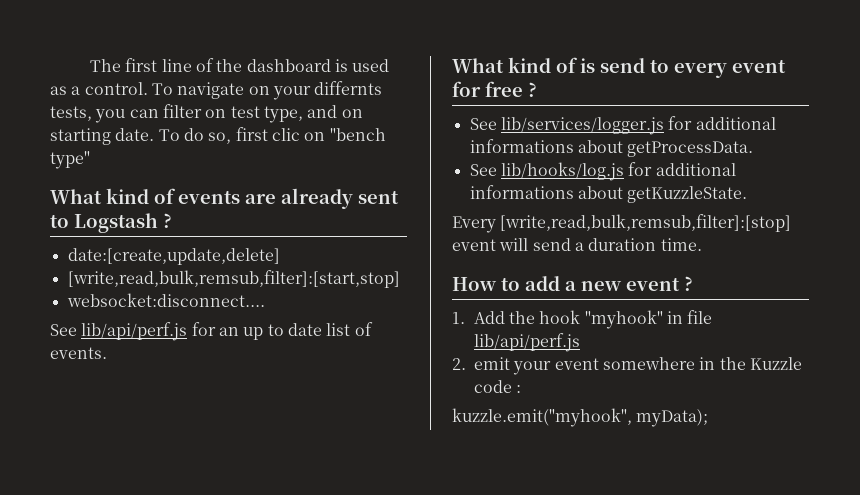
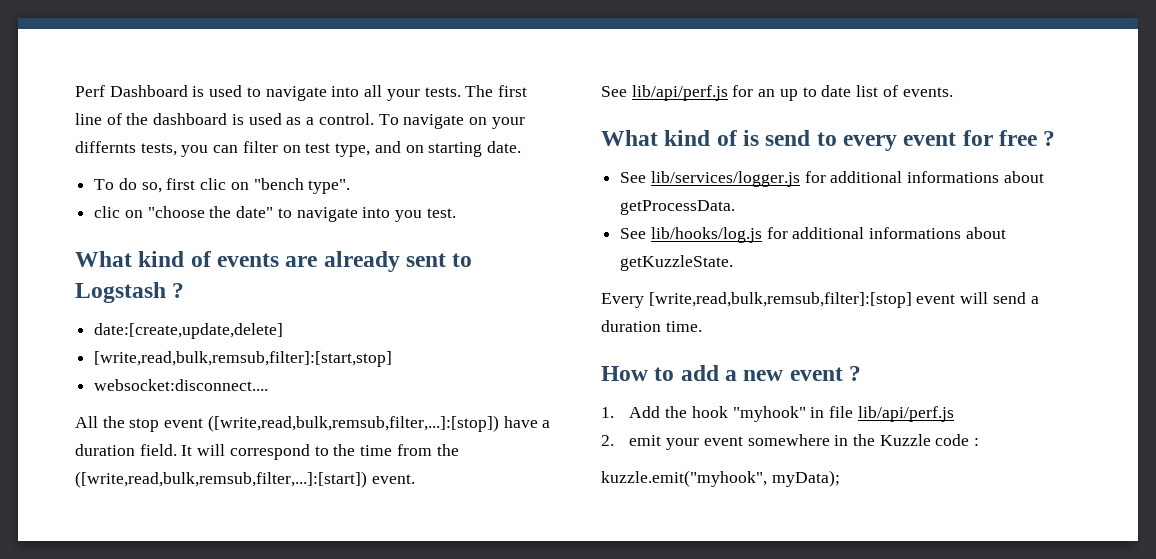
+ Perf Dashboard is used to navigate into all your tests.
- To navigate on your differnts tests, you can filter on test type, and on starting date. To do so, first clic on "bench type"
+ To navigate on your differnts tests, you can filter on test type, and on starting date.
+ To do so, first clic on "bench type".
+ clic on "choose the date" to navigate into you test.
+ All the stop event ([write,read,bulk,remsub,filter,...]:[stop]) have a duration field. It will correspond to the time from the ([write,read,bulk,remsub,filter,...]:[start]) event.

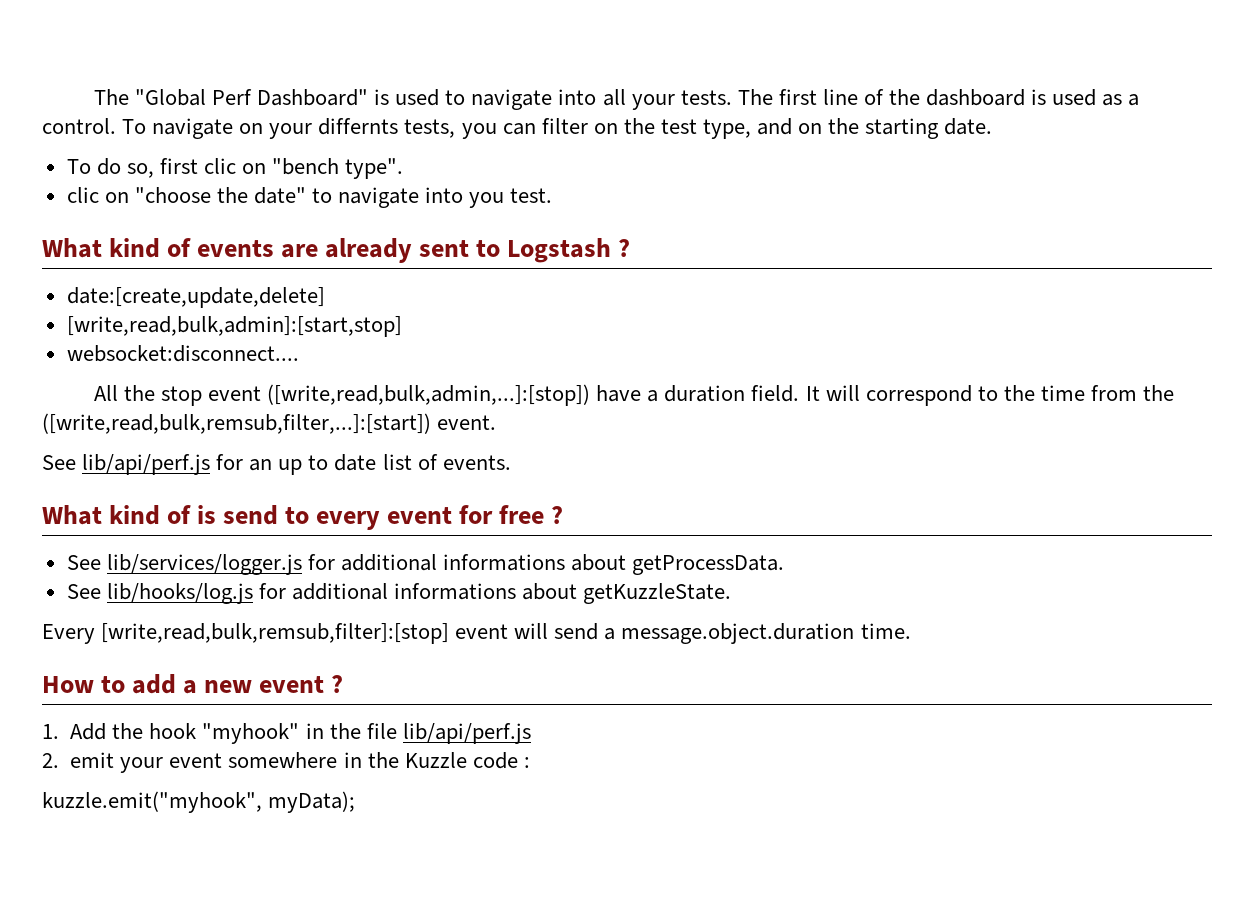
- Perf Dashboard is used to navigate into all your tests.
+ The "Global Perf Dashboard" is used to navigate into all your tests.
- To navigate on your differnts tests, you can filter on test type, and on starting date.
+ To navigate on your differnts tests, you can filter on the test type, and on the starting date.
- [write,read,bulk,remsub,filter]:[start,stop]
+ [write,read,bulk,admin]:[start,stop]
- All the stop event ([write,read,bulk,remsub,filter,...]:[stop]) have a duration field.
+ All the stop event ([write,read,bulk,admin,...]:[stop]) have a duration field.
- Every [write,read,bulk,remsub,filter]:[stop] event will send a duration time.
+ Every [write,read,bulk,remsub,filter]:[stop] event will send a message.object.duration time.
- 1. Add the hook "myhook" in file lib/api/perf.js
+ 1. Add the hook "myhook" in the file lib/api/perf.js

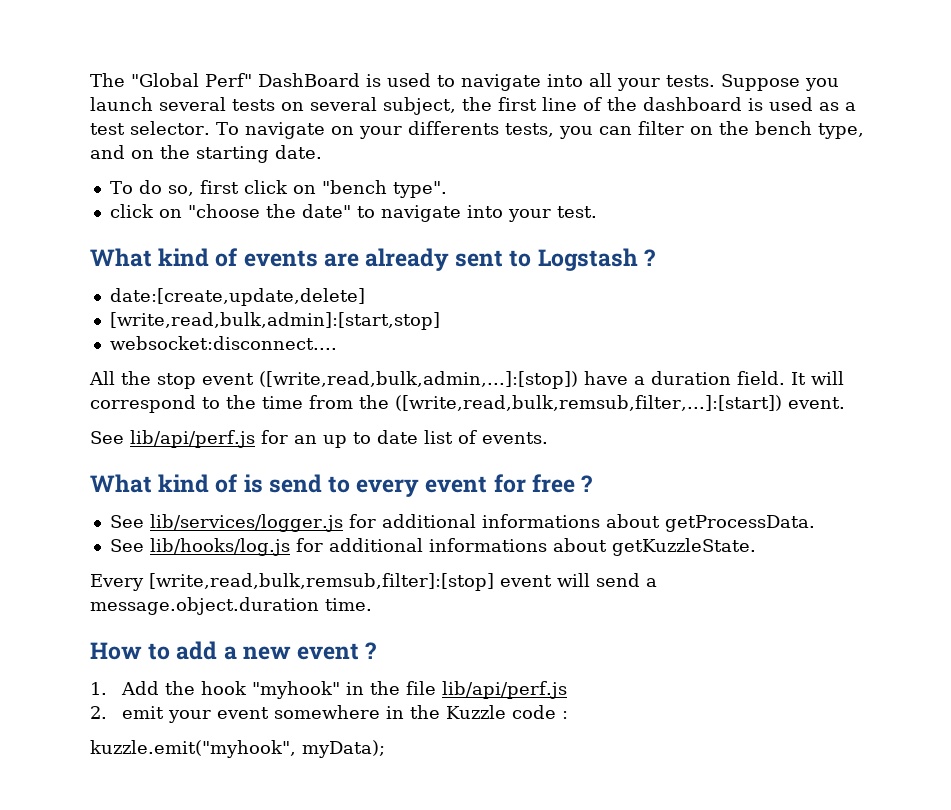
- The "Global Perf Dashboard" is used to navigate into all your tests.
+ The "Global Perf" DashBoard is used to navigate into all your tests.
- The first line of the dashboard is used as a control.
+ Suppose you launch several tests on several subject, the first line of the dashboard is used as a test selector.
- To navigate on your differnts tests, you can filter on the test type, and on the starting date.
+ To navigate on your differents tests, you can filter on the bench type, and on the starting date.
- To do so, first clic on "bench type".
+ To do so, first click on "bench type".
- clic on "choose the date" to navigate into you test.
+ click on "choose the date" to navigate into your test.

